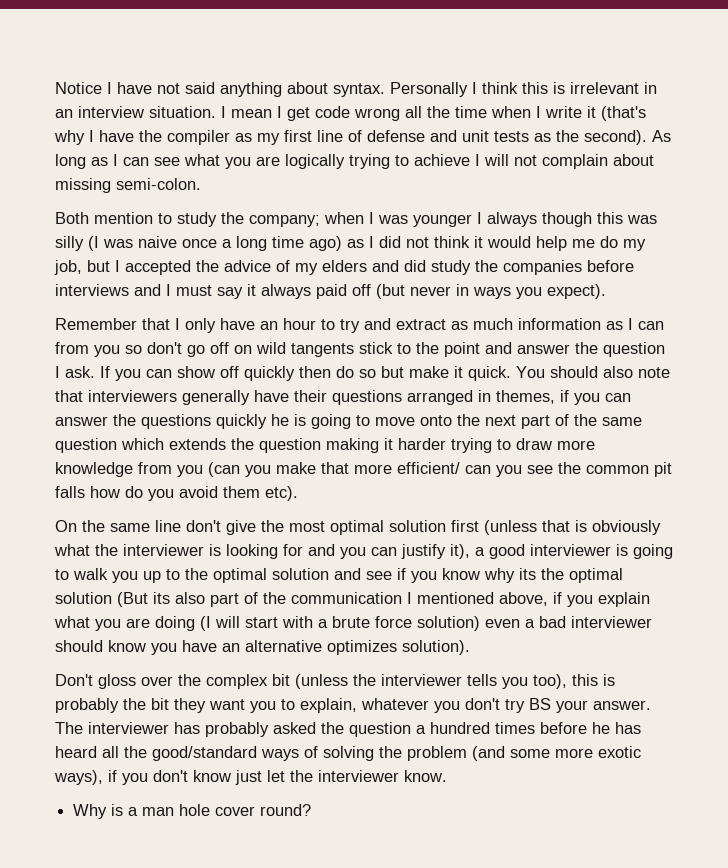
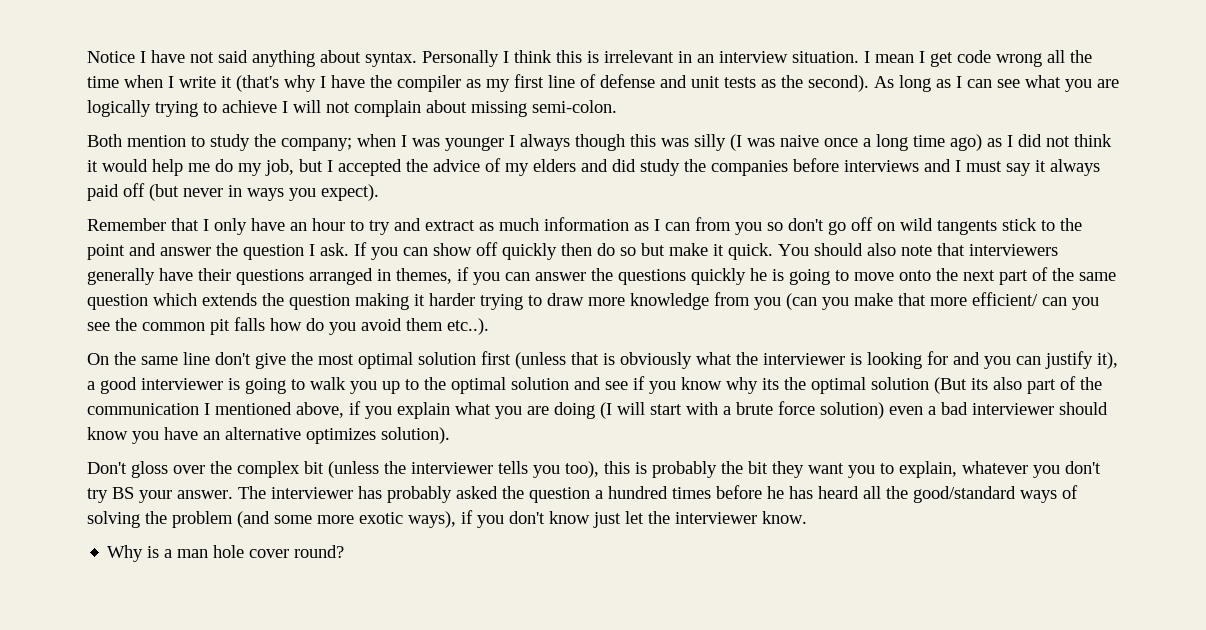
- You should also note that interviewers generally have their questions arranged in themes, if you can answer the questions quickly he is going to move onto the next part of the same question which extends the question making it harder trying to draw more knowledge from you (can you make that more efficient/ can you see the common pit falls how do you avoid them etc).
+ You should also note that interviewers generally have their questions arranged in themes, if you can answer the questions quickly he is going to move onto the next part of the same question which extends the question making it harder trying to draw more knowledge from you (can you make that more efficient/ can you see the common pit falls how do you avoid them etc..).

